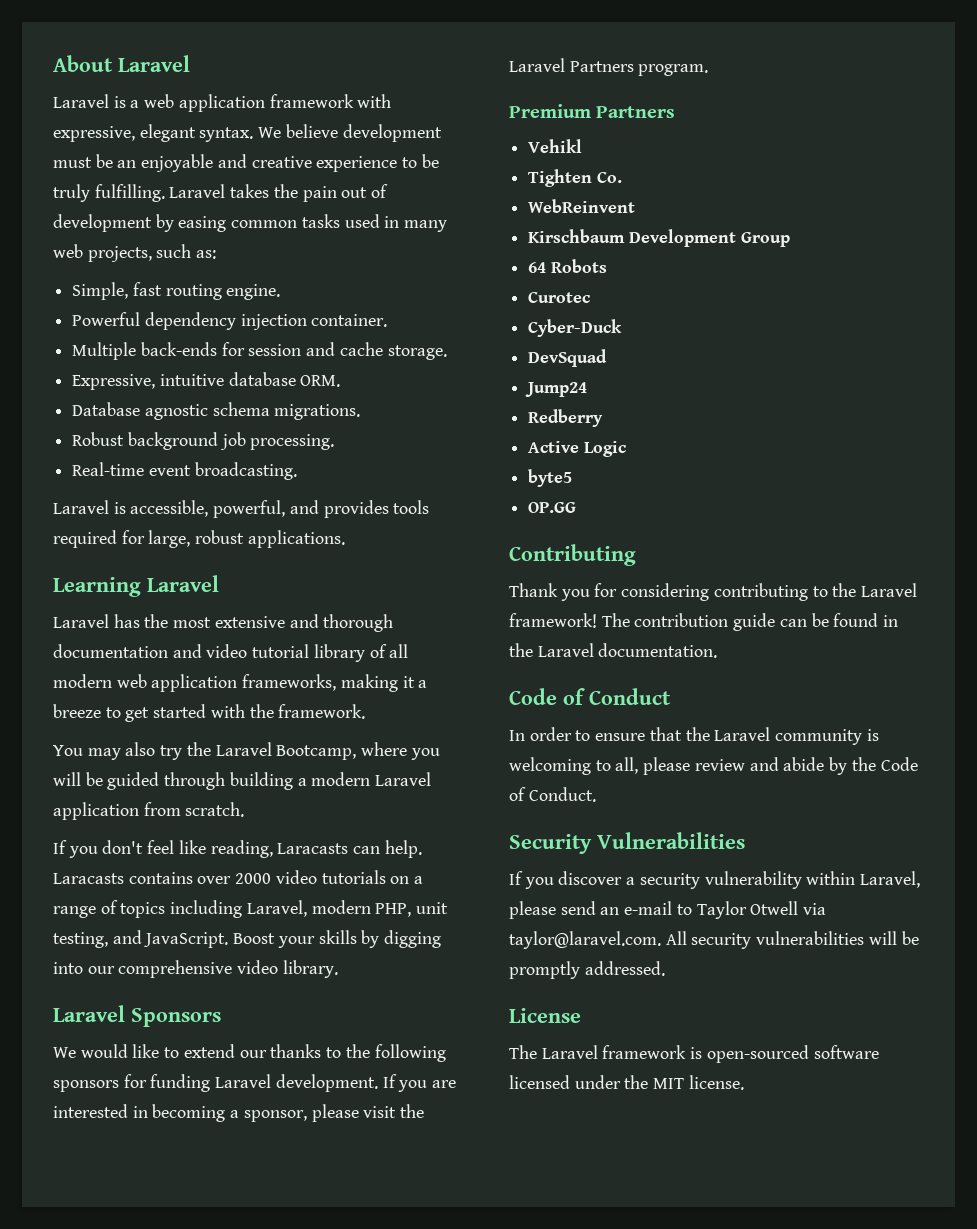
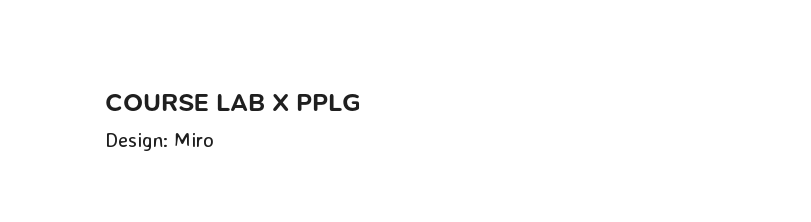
- About Laravel
- Laravel is a web application framework with expressive, elegant syntax. We believe development must be an enjoyable and creative experience to be truly fulfilling. Laravel takes the pain out of development by easing common tasks used in many web projects, such as:
- Simple, fast routing engine.
- Powerful dependency injection container.
- Multiple back-ends for session and cache storage.
- Expressive, intuitive database ORM.
- Database agnostic schema migrations.
- Robust background job processing.
- Real-time event broadcasting.
- Laravel is accessible, powerful, and provides tools required for large, robust applications.
- Learning Laravel
- Laravel has the most extensive and thorough documentation and video tutorial library of all modern web application frameworks, making it a breeze to get started with the framework.
- You may also try the Laravel Bootcamp, where you will be guided through building a modern Laravel application from scratch.
- If you don't feel like reading, Laracasts can help. Laracasts contains over 2000 video tutorials on a range of topics including Laravel, modern PHP, unit testing, and JavaScript. Boost your skills by digging into our comprehensive video library.
- Laravel Sponsors
- We would like to extend our thanks to the following sponsors for funding Laravel development. If you are interested in becoming a sponsor, please visit the Laravel Partners program.
- Premium Partners
- Vehikl
- Tighten Co.
- WebReinvent
- Kirschbaum Development Group
- 64 Robots
- Curotec
- Cyber-Duck
- DevSquad
- Jump24
- Redberry
- Active Logic
- byte5
- OP.GG
- Contributing
- Thank you for considering contributing to the Laravel framework! The contribution guide can be found in the Laravel documentation.
- Code of Conduct
- In order to ensure that the Laravel community is welcoming to all, please review and abide by the Code of Conduct.
- Security Vulnerabilities
- If you discover a security vulnerability within Laravel, please send an e-mail to Taylor Otwell via taylor@laravel.com. All security vulnerabilities will be promptly addressed.
- License
- The Laravel framework is open-sourced software licensed under the MIT license.
+ COURSE LAB X PPLG
+ Design: Miro

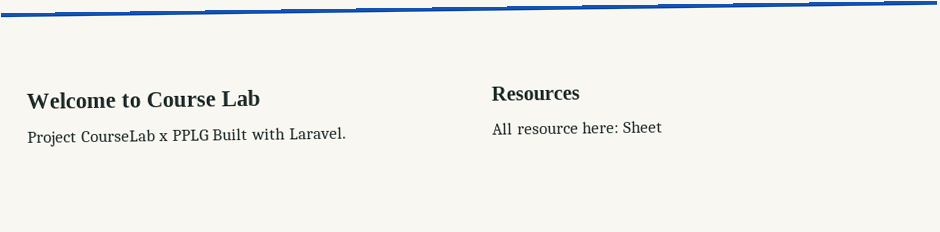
- COURSE LAB X PPLG
- Design: Miro
+ Welcome to Course Lab
+ Project CourseLab x PPLG Built with Laravel.
+ Resources
+ All resource here: Sheet

